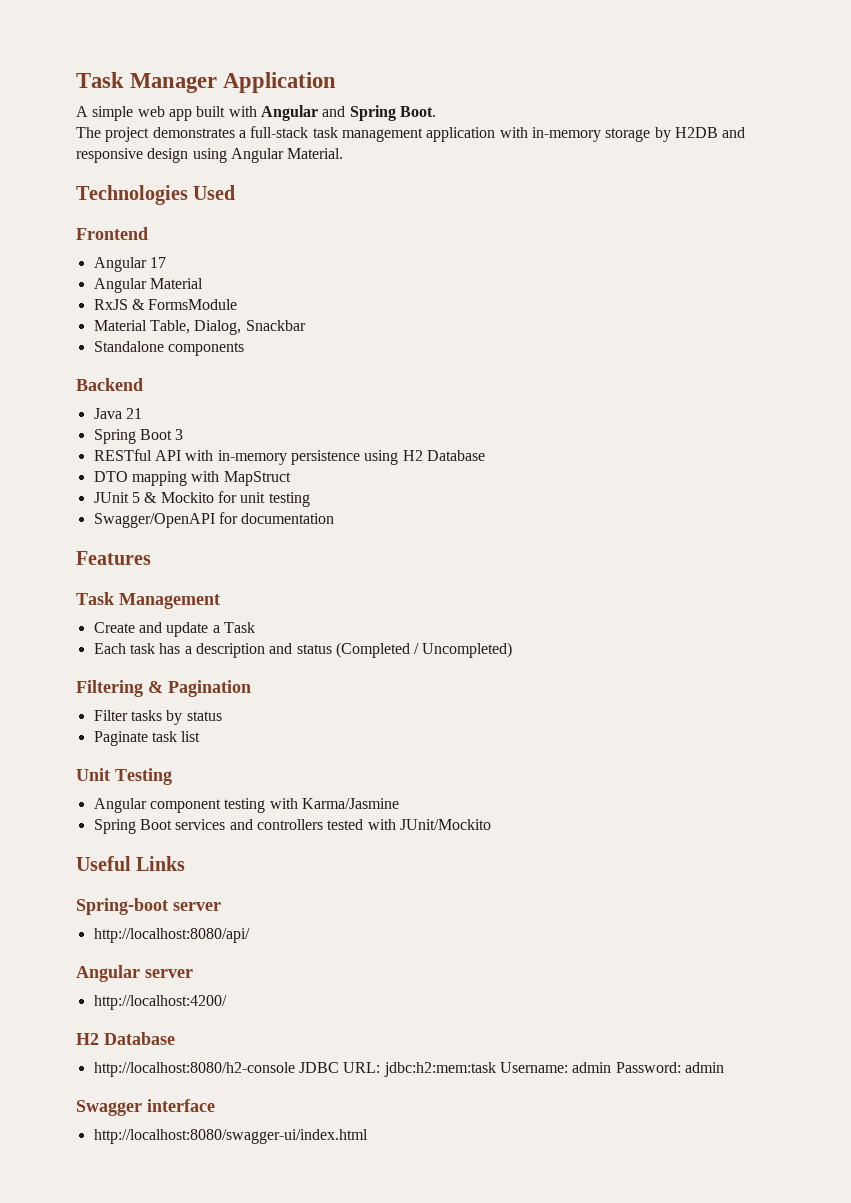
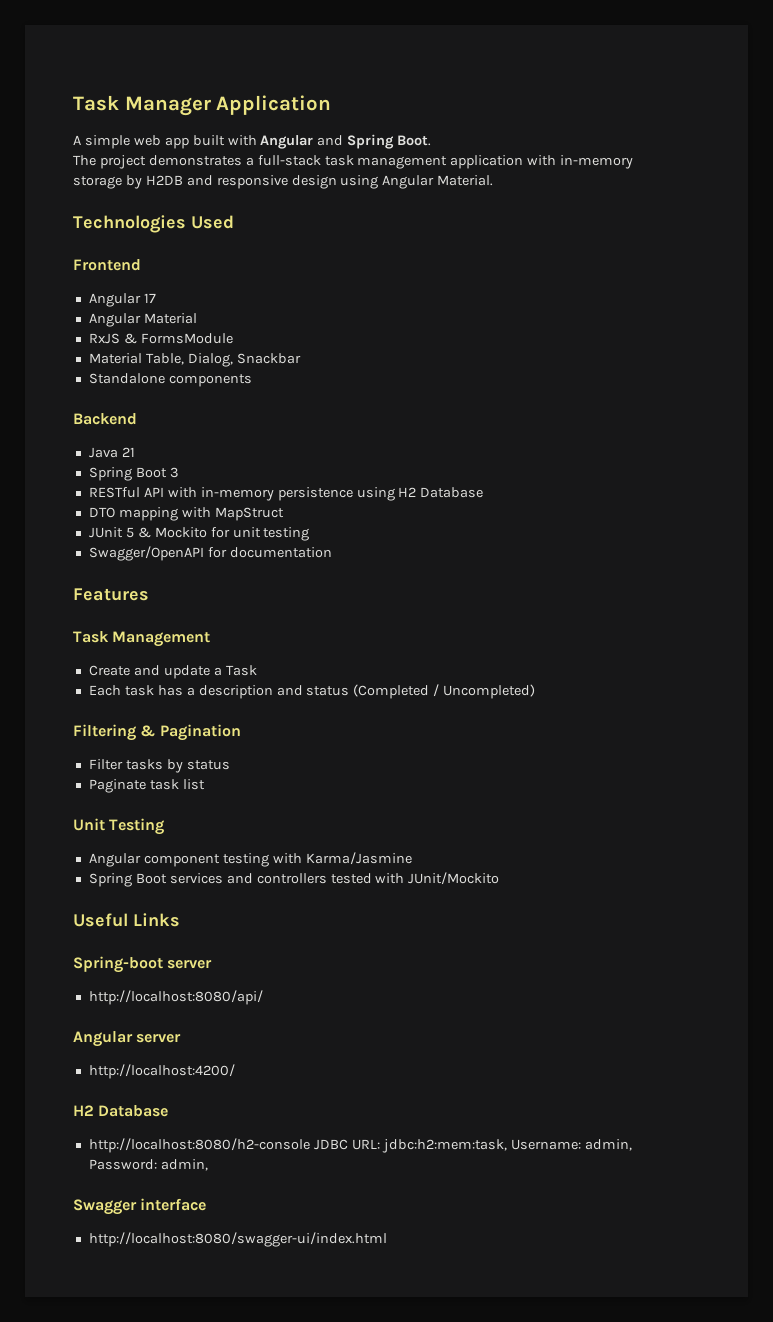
- http://localhost:8080/h2-console JDBC URL: jdbc:h2:mem:task Username: admin Password: admin
+ http://localhost:8080/h2-console JDBC URL: jdbc:h2:mem:task, Username: admin, Password: admin,

